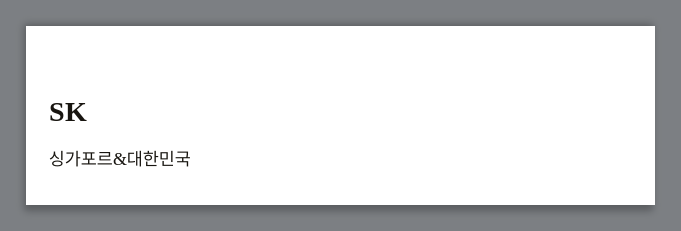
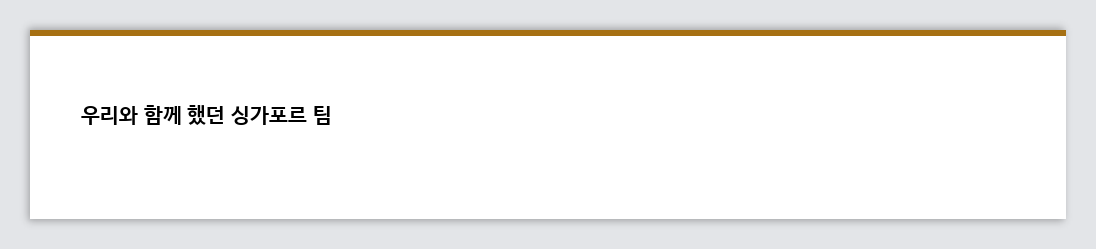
- SK
- 싱가포르&대한민국
+ 우리와 함께 했던 싱가포르 팀

